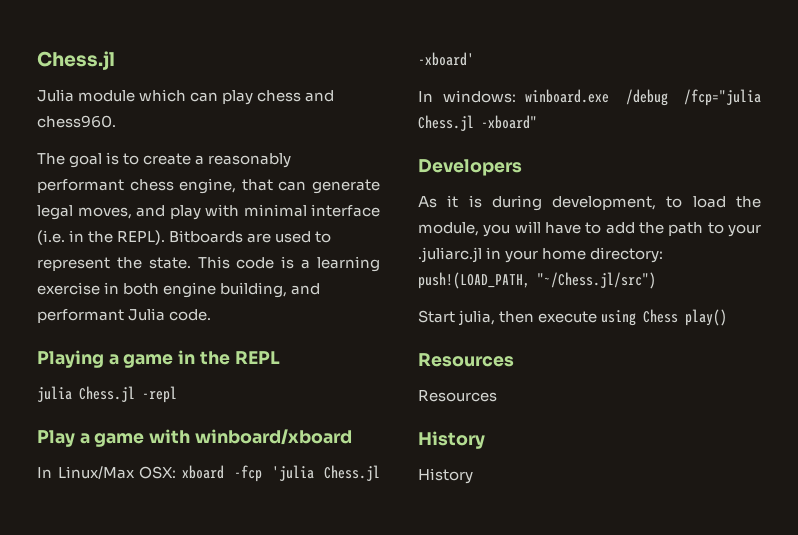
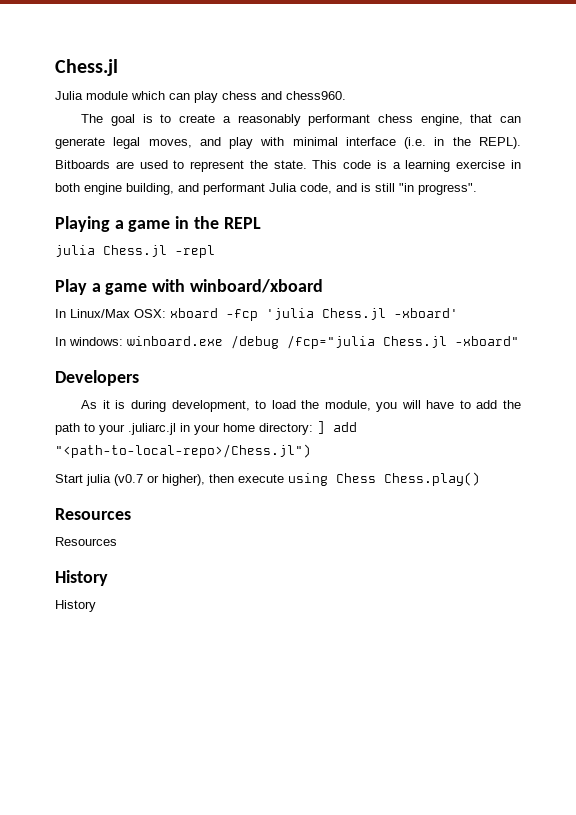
- This code is a learning exercise in both engine building, and performant Julia code.
+ This code is a learning exercise in both engine building, and performant Julia code, and is still "in progress".
- As it is during development, to load the module, you will have to add the path to your .juliarc.jl in your home directory: push!(LOAD_PATH, "~/Chess.jl/src")
- Start julia, then execute using Chess play()
+ As it is during development, to load the module, you will have to add the path to your .juliarc.jl in your home directory: ] add "<path-to-local-repo>/Chess.jl")
+ Start julia (v0.7 or higher), then execute using Chess Chess.play()

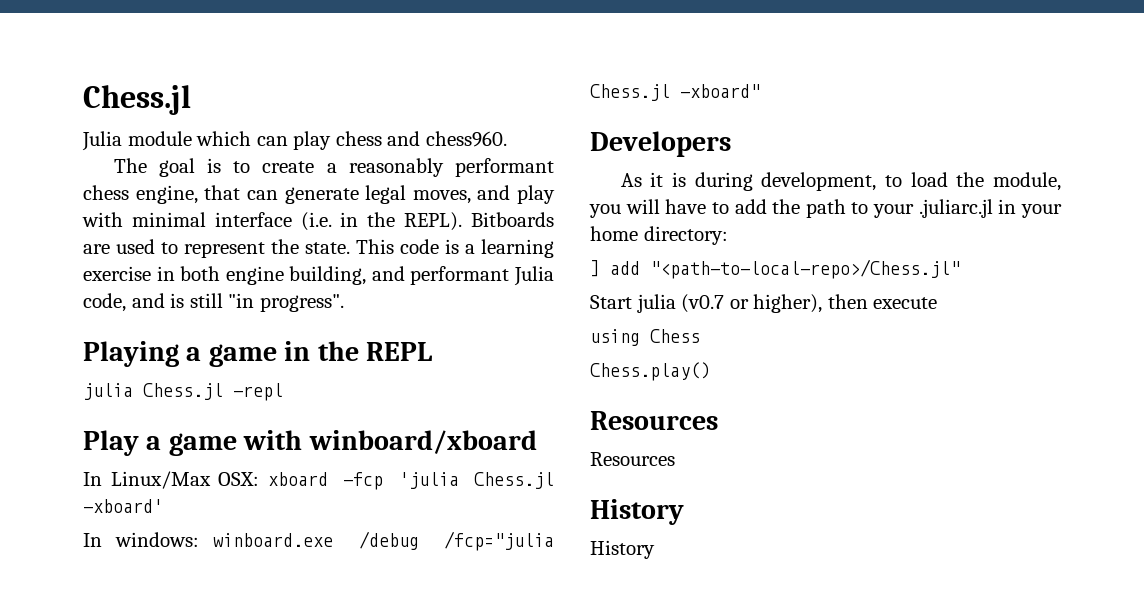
- As it is during development, to load the module, you will have to add the path to your .juliarc.jl in your home directory: ] add "<path-to-local-repo>/Chess.jl")
+ As it is during development, to load the module, you will have to add the path to your .juliarc.jl in your home directory:
+ ] add "<path-to-local-repo>/Chess.jl"
- Start julia (v0.7 or higher), then execute using Chess Chess.play()
+ Start julia (v0.7 or higher), then execute
+ using Chess
+ Chess.play()

